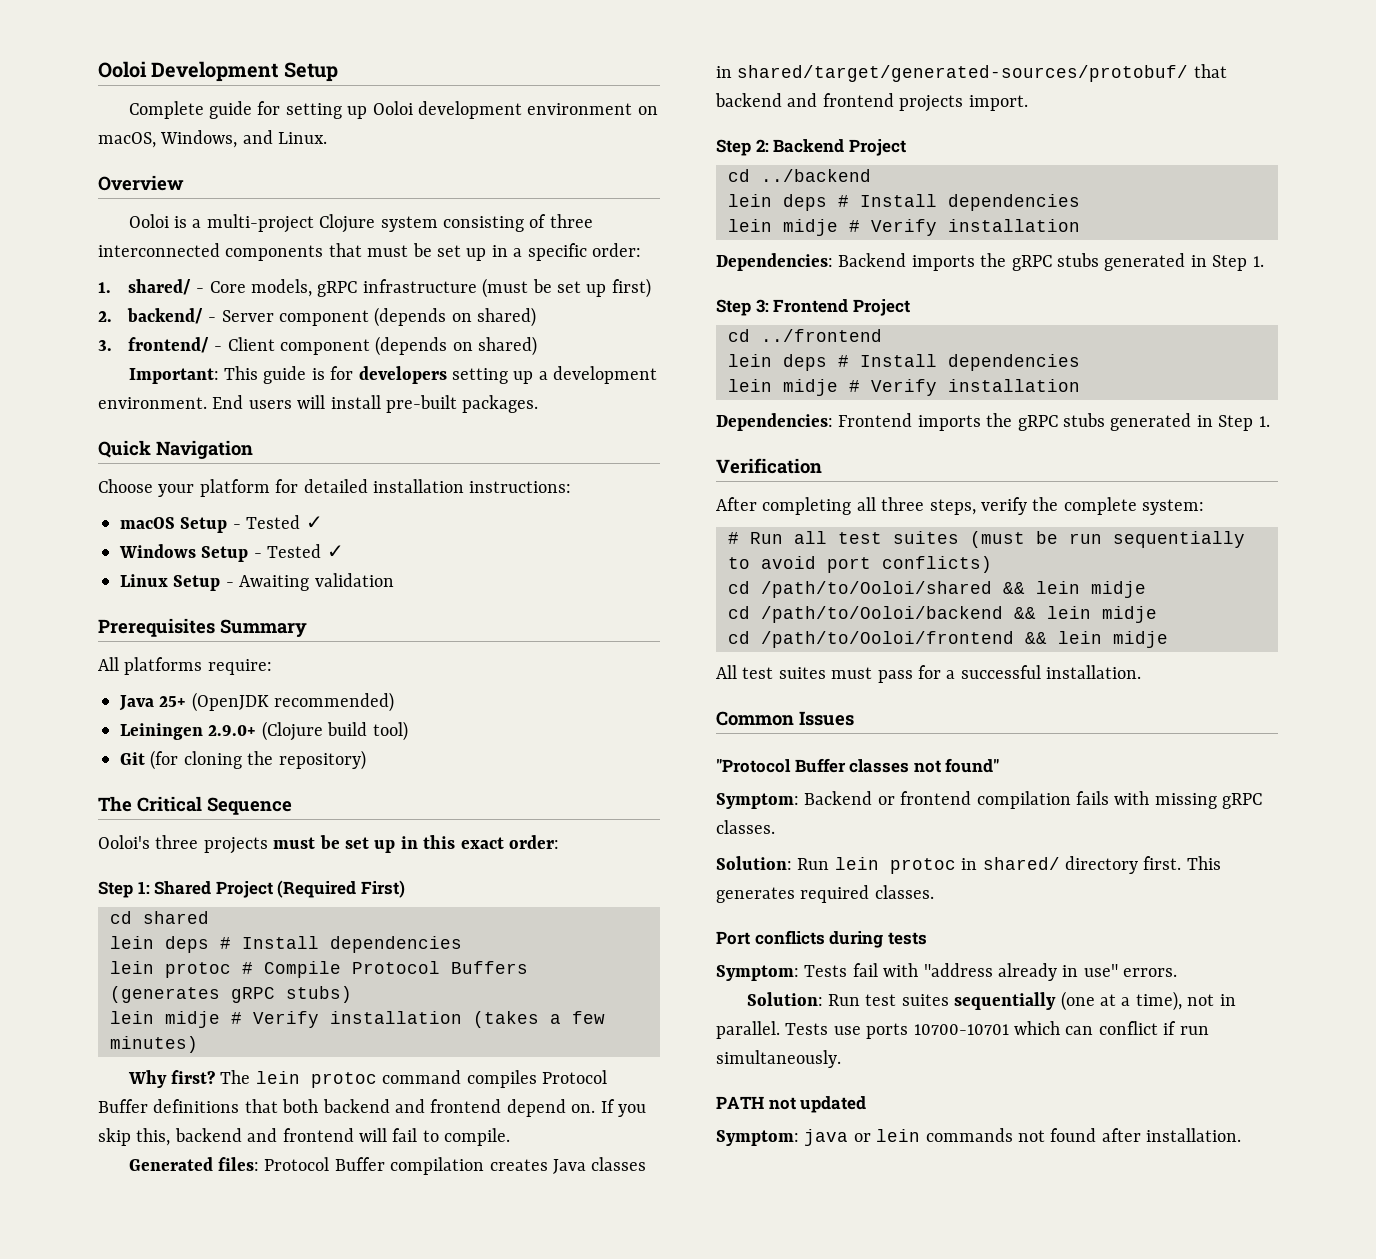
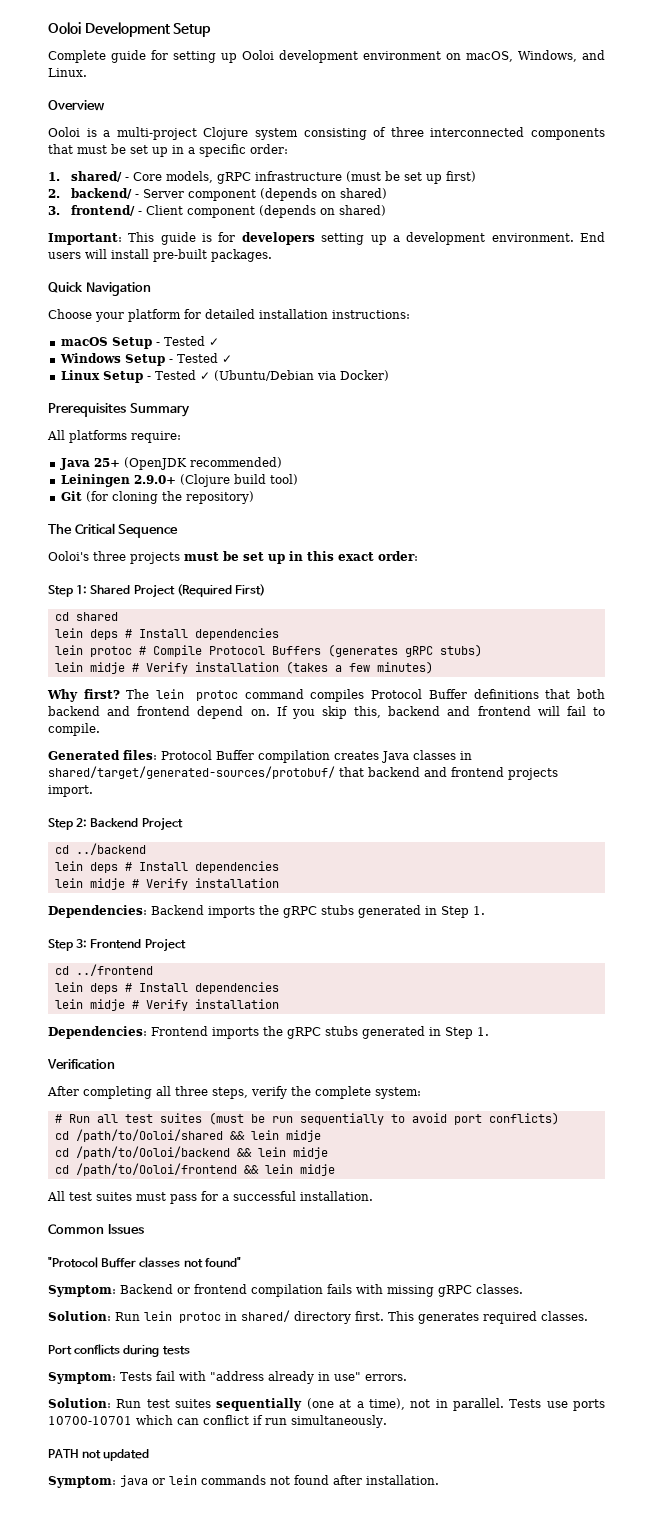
- Linux Setup - Awaiting validation
+ Linux Setup - Tested ✓ (Ubuntu/Debian via Docker)

